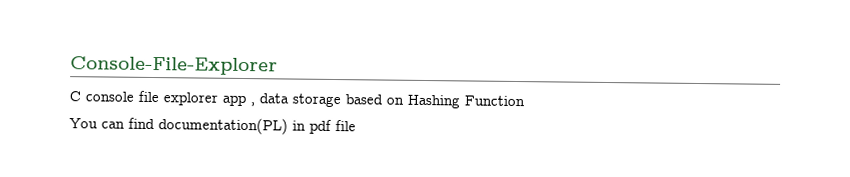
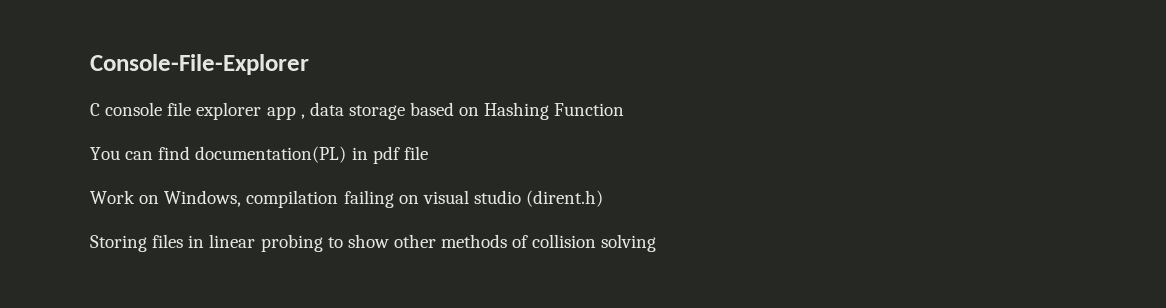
+ Work on Windows, compilation failing on visual studio (dirent.h)
+ Storing files in linear probing to show other methods of collision solving

